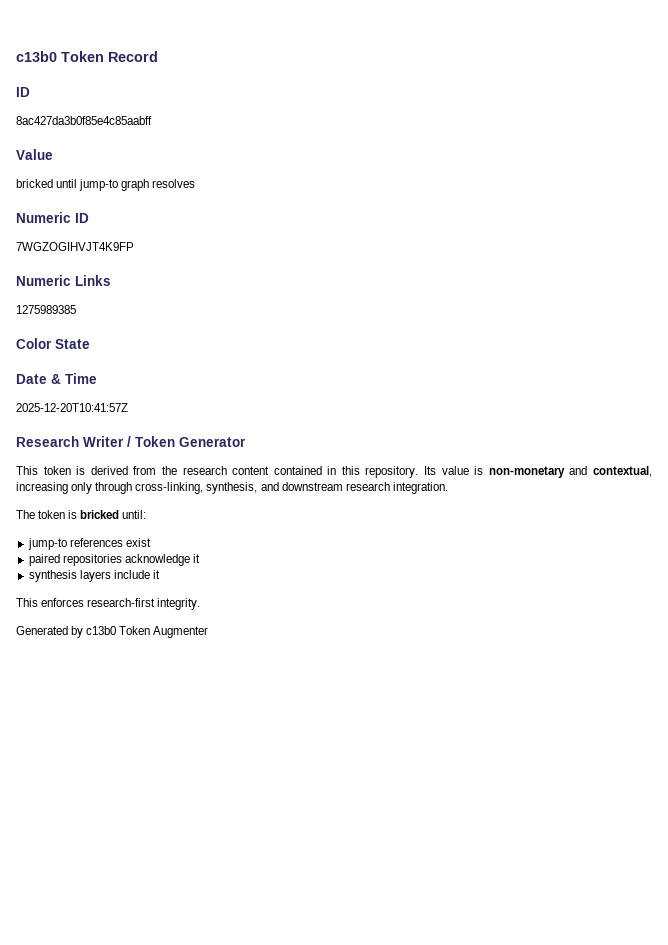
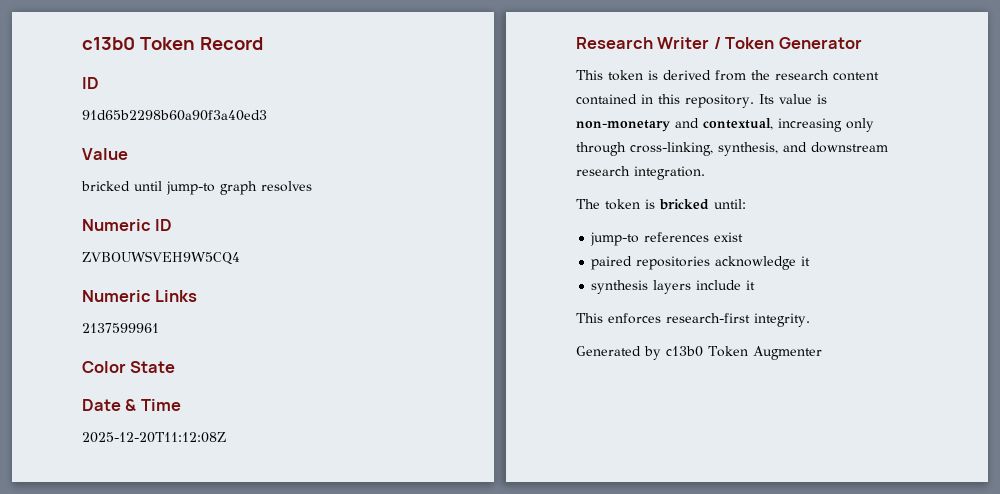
- 8ac427da3b0f85e4c85aabff
+ 91d65b2298b60a90f3a40ed3
- 7WGZOGIHVJT4K9FP
+ ZVBOUWSVEH9W5CQ4
- 1275989385
+ 2137599961
- 2025-12-20T10:41:57Z
+ 2025-12-20T11:12:08Z

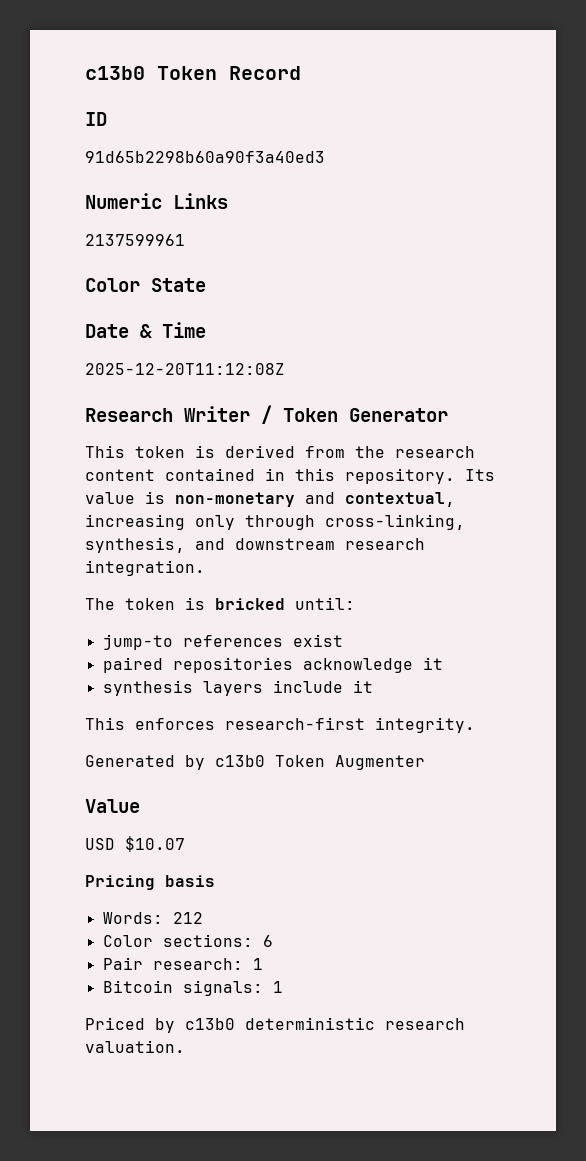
- Value
- bricked until jump-to graph resolves
- Numeric ID
- ZVBOUWSVEH9W5CQ4
+ Value
+ USD $10.07
+ Pricing basis
+ Words: 212
+ Color sections: 6
+ Pair research: 1
+ Bitcoin signals: 1
+ Priced by c13b0 deterministic research valuation.

